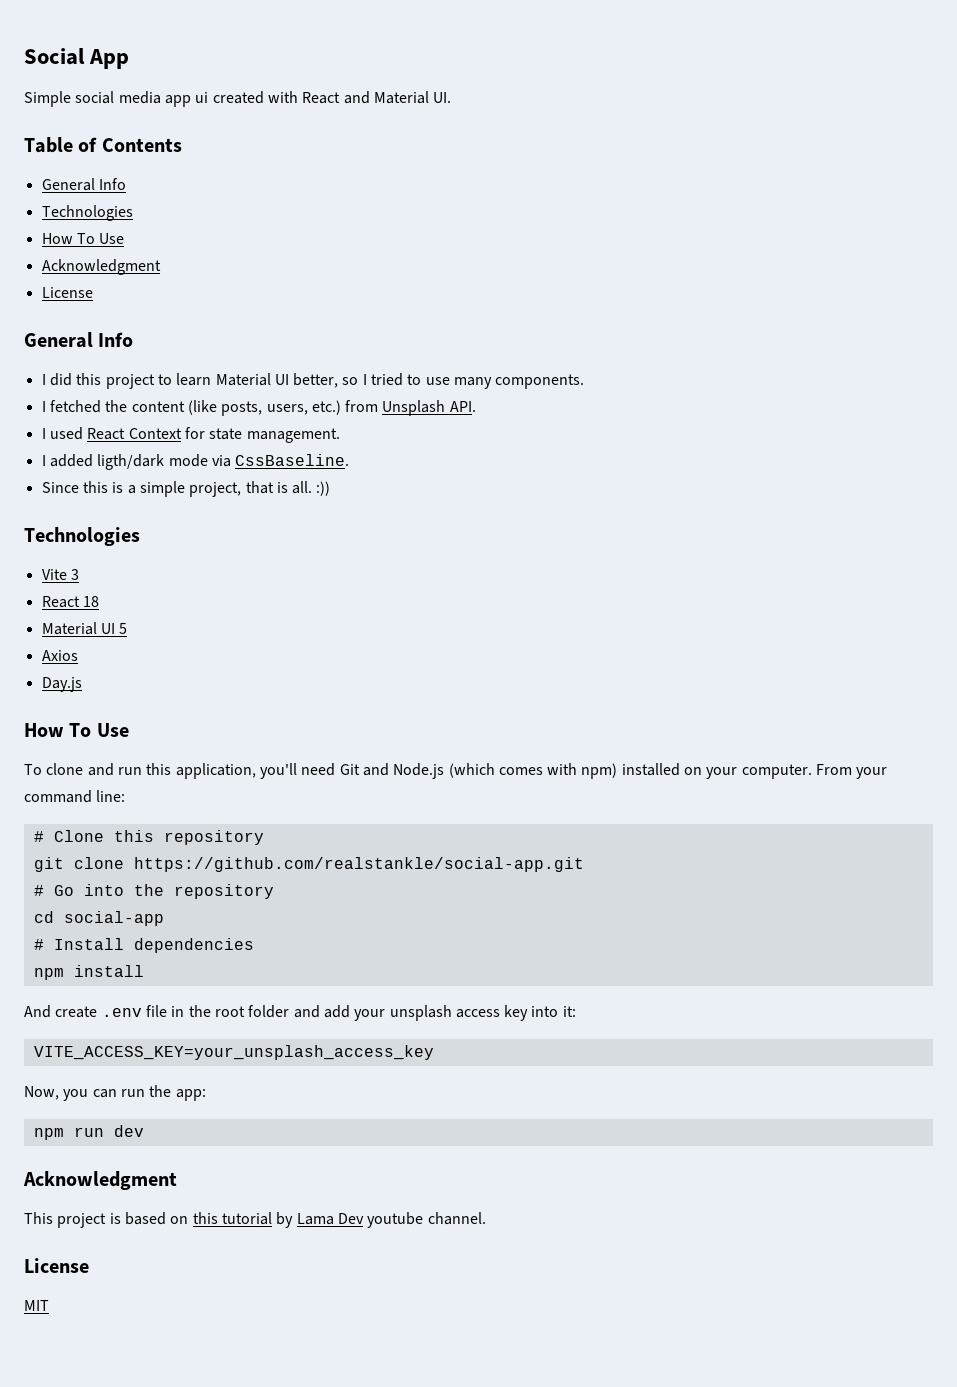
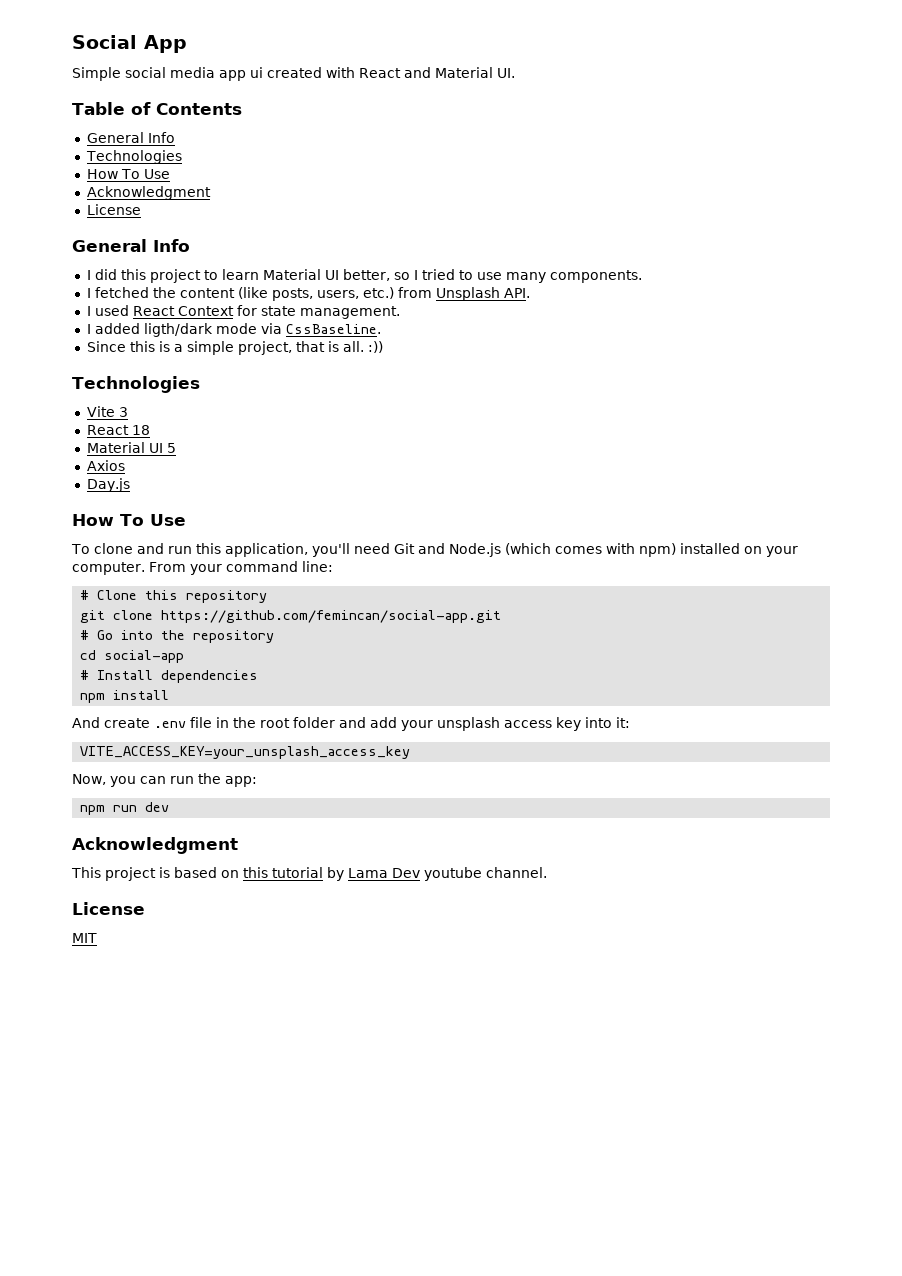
- git clone https://github.com/realstankle/social-app.git
+ git clone https://github.com/femincan/social-app.git

